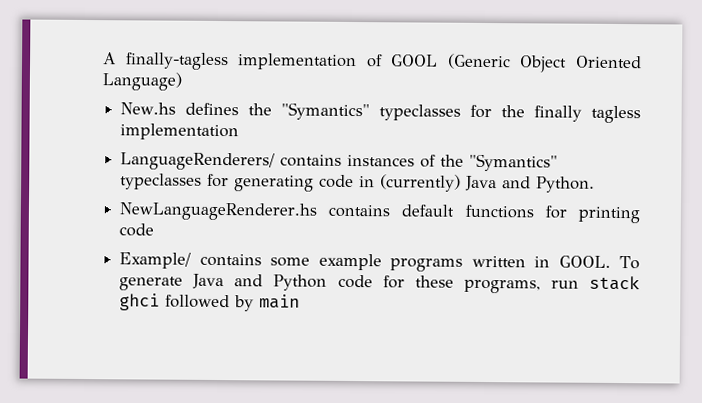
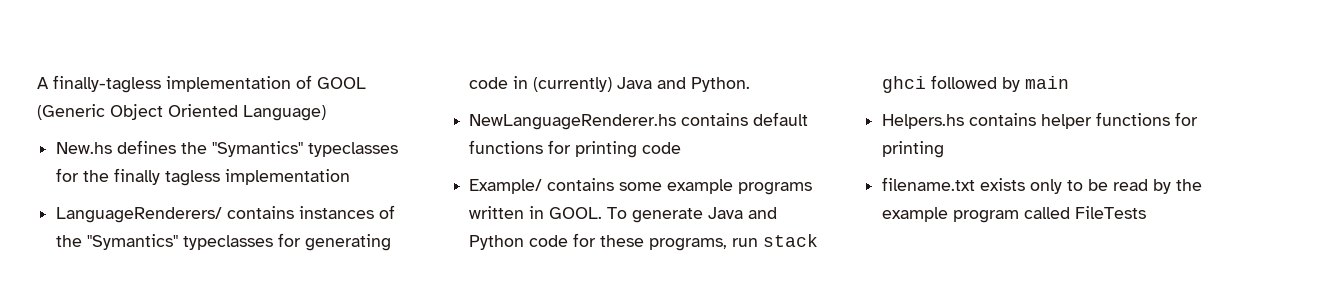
+ Helpers.hs contains helper functions for printing
+ filename.txt exists only to be read by the example program called FileTests

